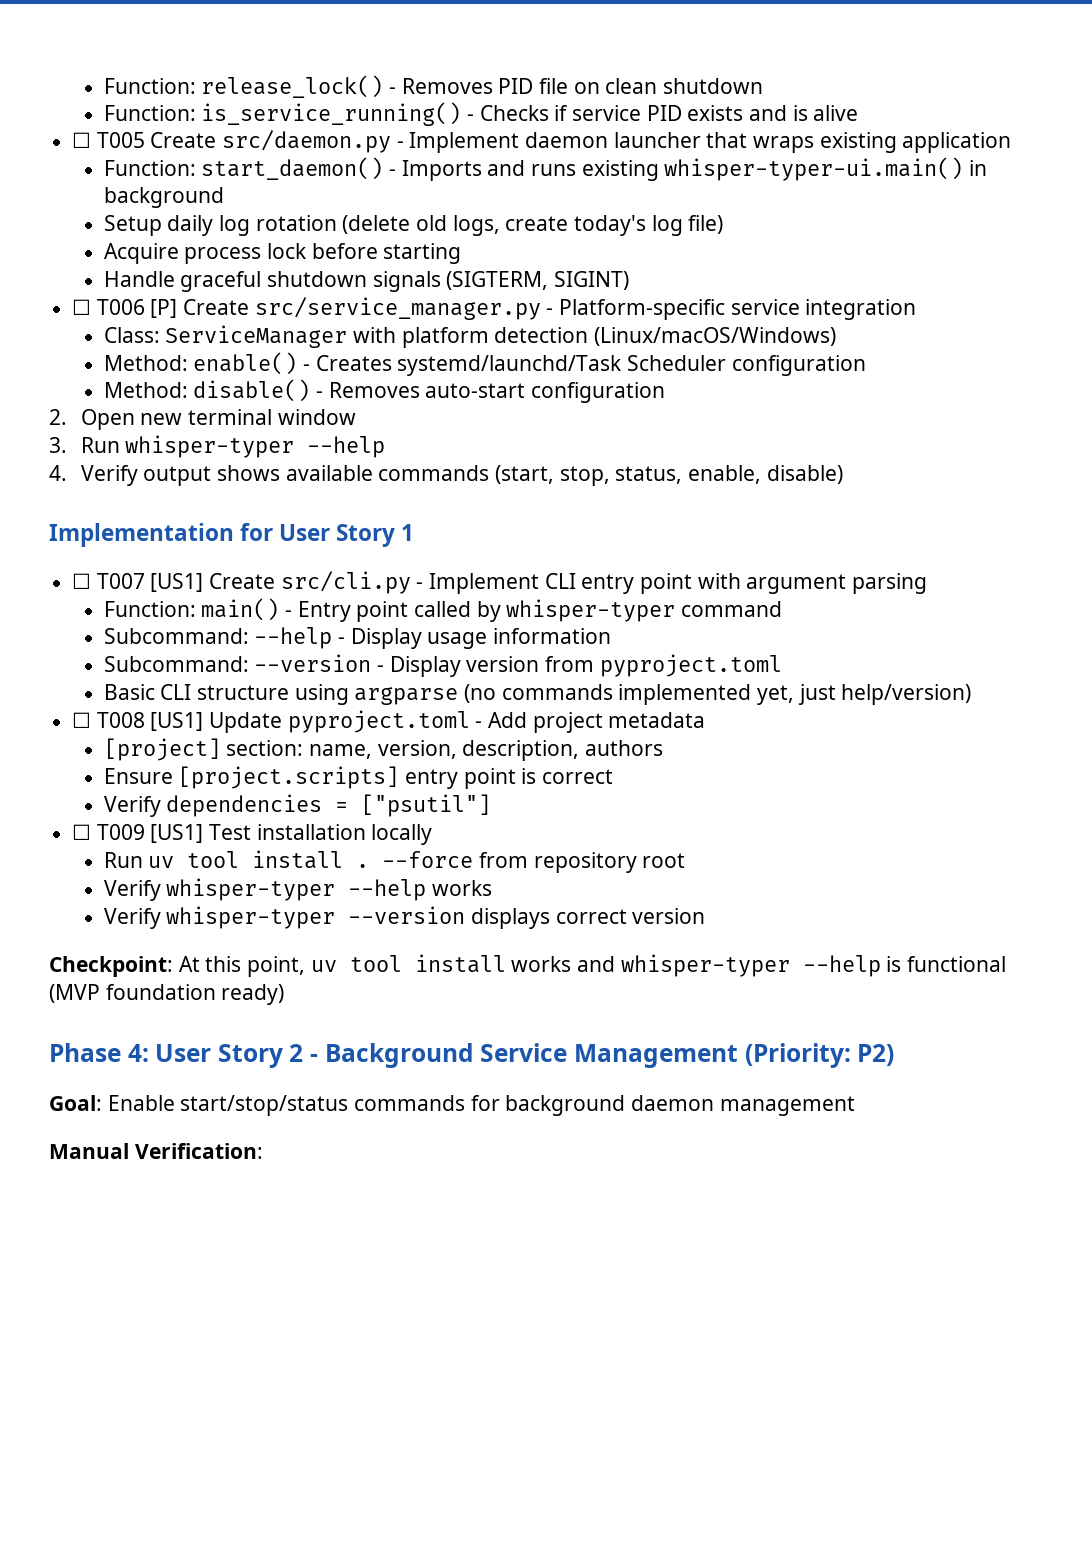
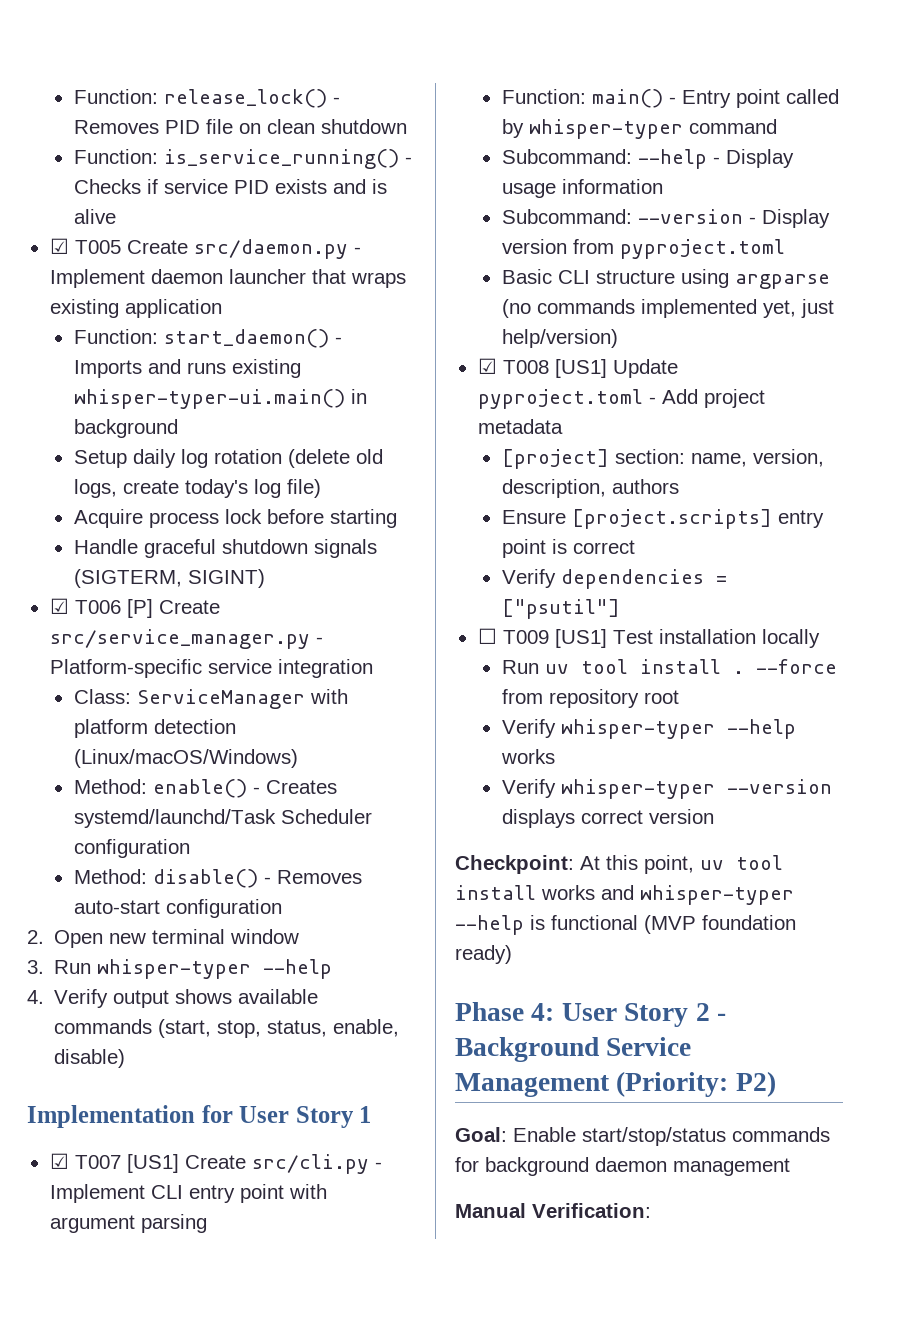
- ☐ T005 Create src/daemon.py - Implement daemon launcher that wraps existing application
+ ☑ T005 Create src/daemon.py - Implement daemon launcher that wraps existing application
- ☐ T006 [P] Create src/service_manager.py - Platform-specific service integration
+ ☑ T006 [P] Create src/service_manager.py - Platform-specific service integration
- ☐ T007 [US1] Create src/cli.py - Implement CLI entry point with argument parsing
+ ☑ T007 [US1] Create src/cli.py - Implement CLI entry point with argument parsing
- ☐ T008 [US1] Update pyproject.toml - Add project metadata
+ ☑ T008 [US1] Update pyproject.toml - Add project metadata

